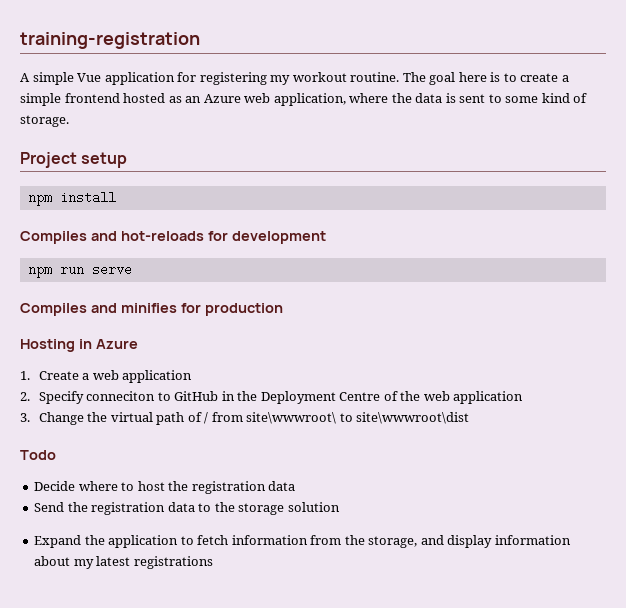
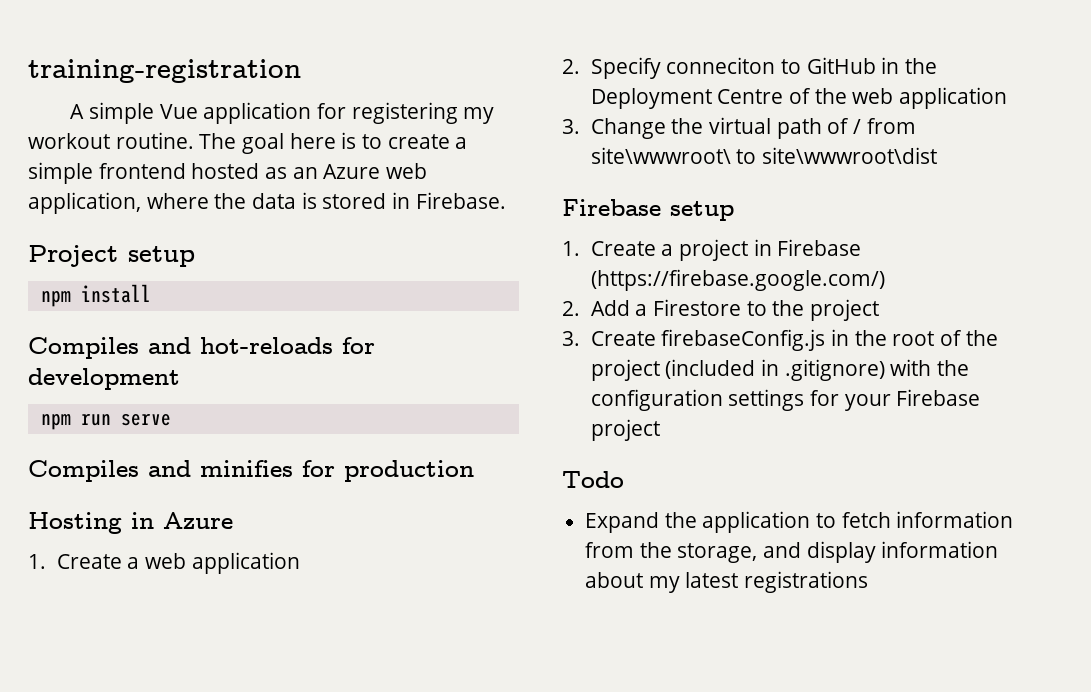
- The goal here is to create a simple frontend hosted as an Azure web application, where the data is sent to some kind of storage.
+ The goal here is to create a simple frontend hosted as an Azure web application, where the data is stored in Firebase.
+ Firebase setup
+ 1. Create a project in Firebase (https://firebase.google.com/)
+ 2. Add a Firestore to the project
+ 3. Create firebaseConfig.js in the root of the project (included in .gitignore) with the configuration settings for your Firebase project
  Todo
- Decide where to host the registration data
- Send the registration data to the storage solution

